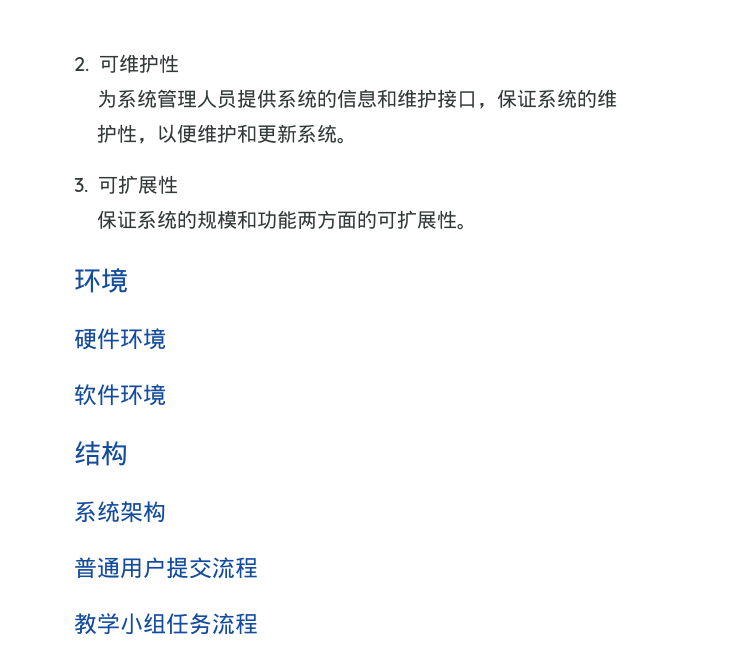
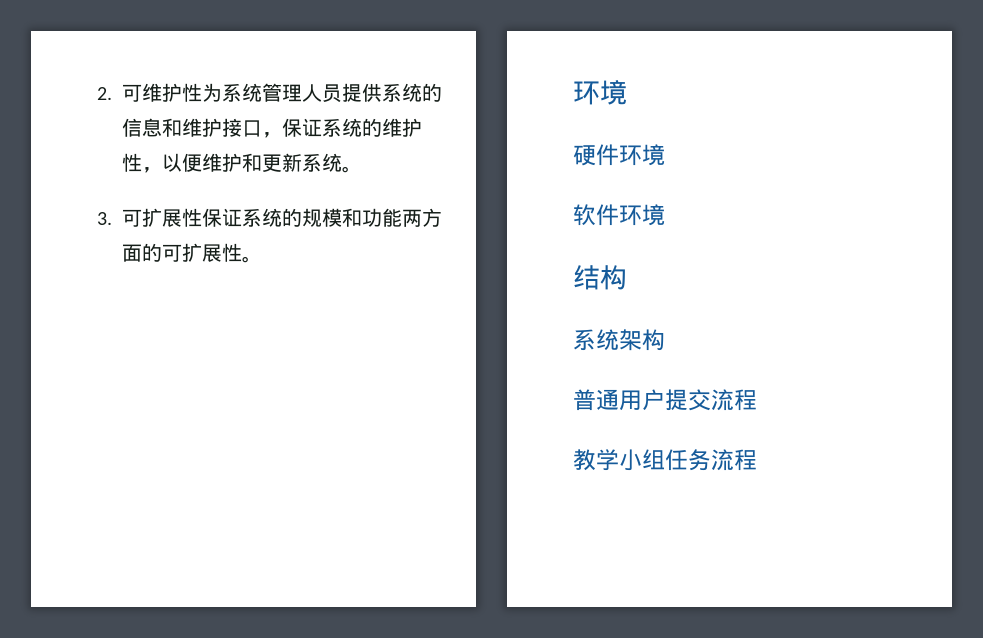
- 2.可维护性
- 为系统管理人员提供系统的信息和维护接口，保证系统的维护性，以便维护和更新系统。
+ 2.可维护性为系统管理人员提供系统的信息和维护接口，保证系统的维护性，以便维护和更新系统。
- 3.可扩展性
- 保证系统的规模和功能两方面的可扩展性。
+ 3.可扩展性保证系统的规模和功能两方面的可扩展性。

